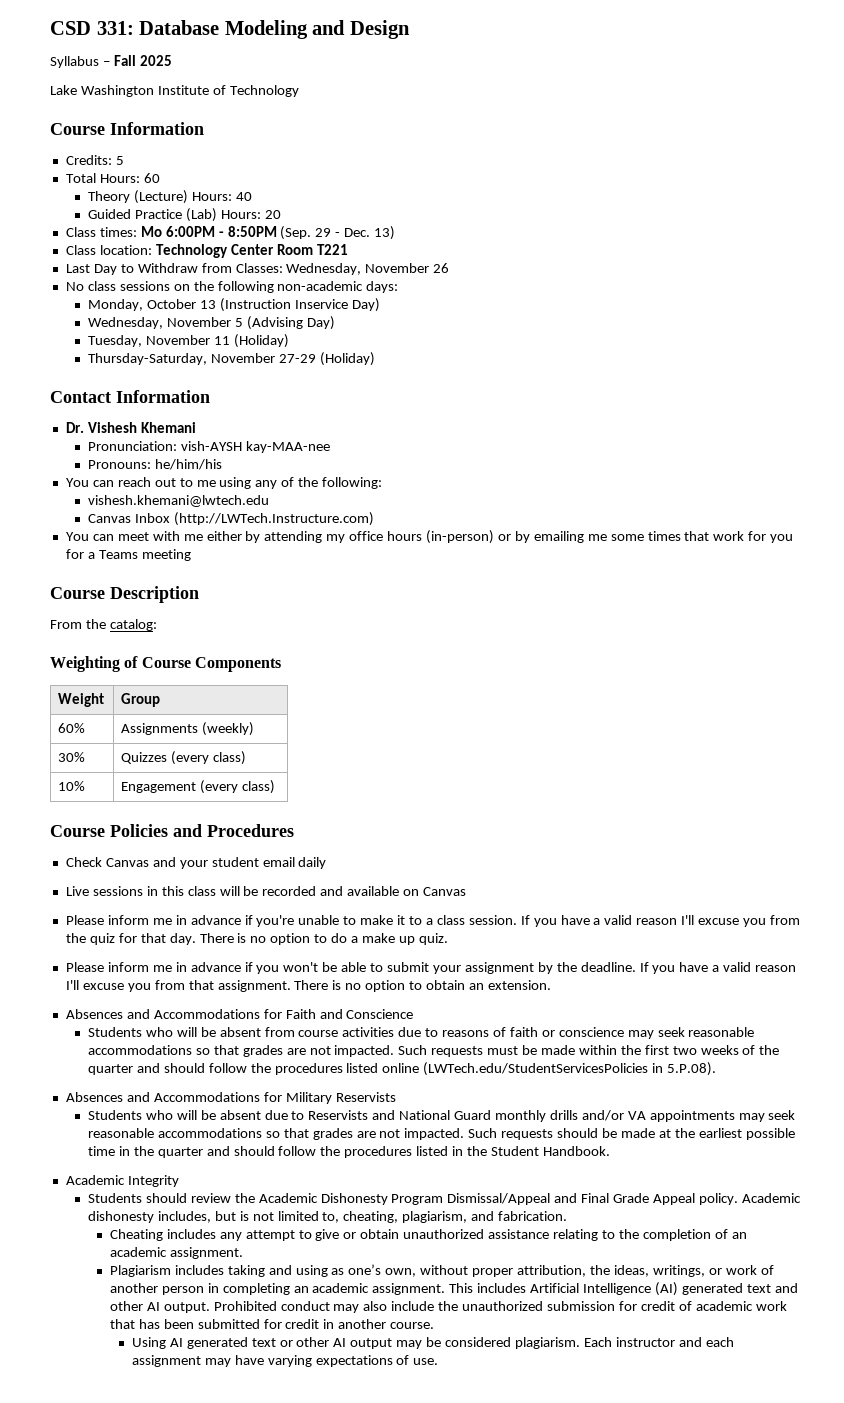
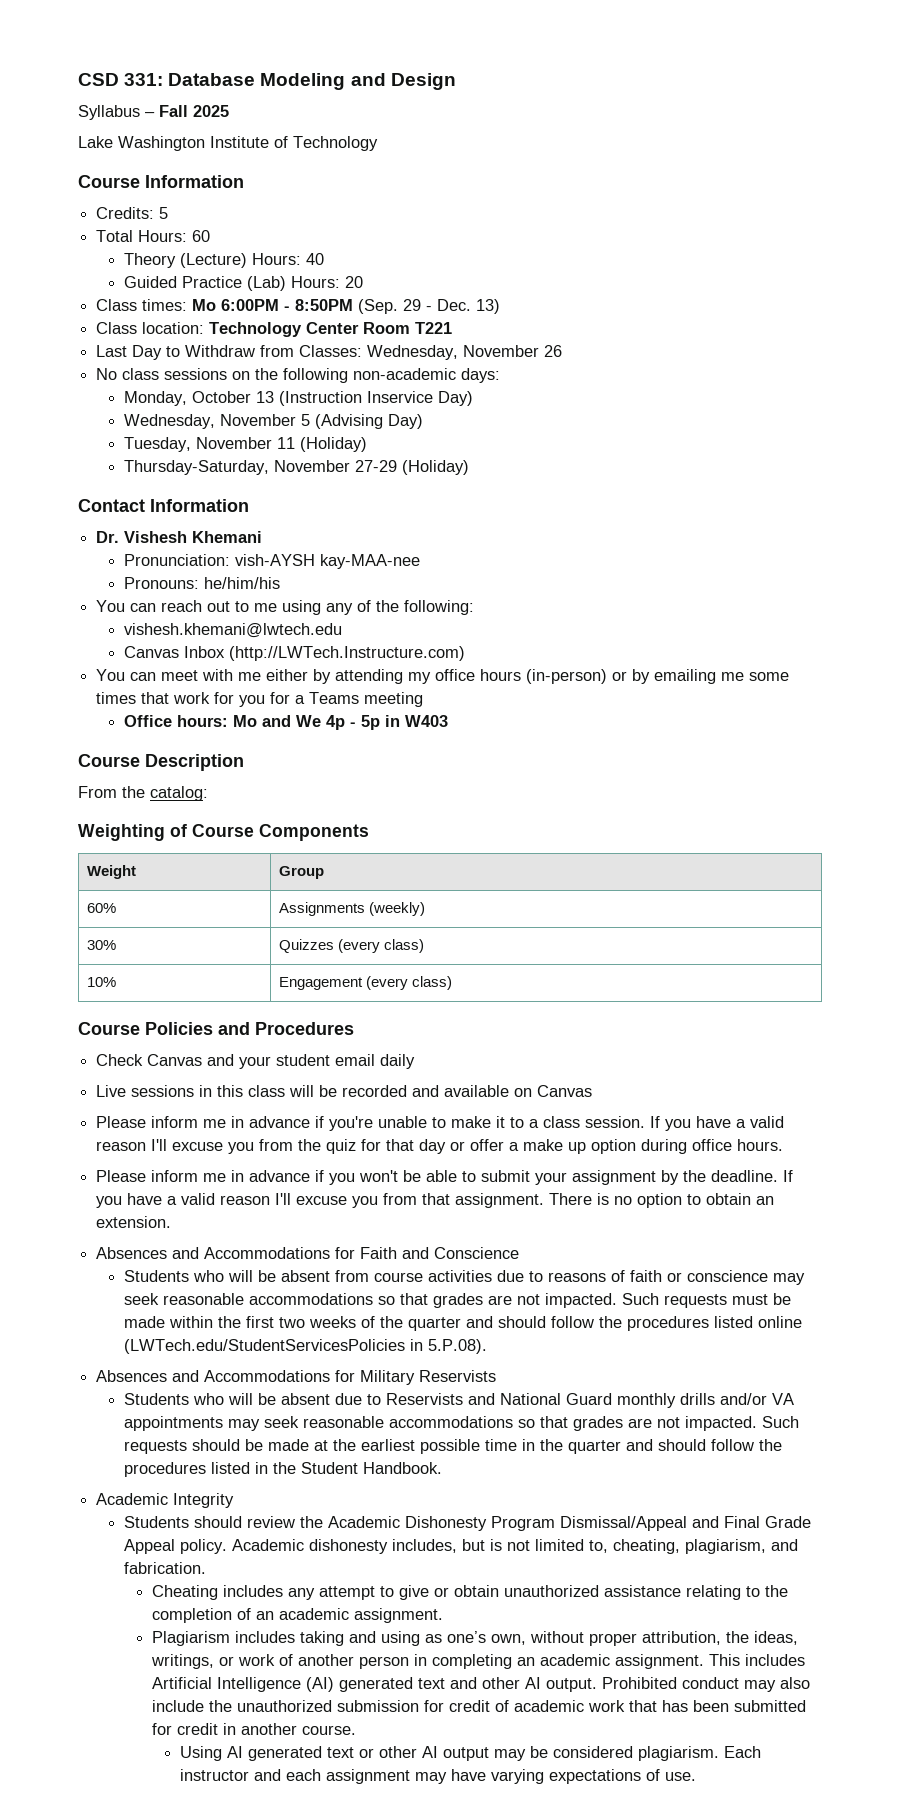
+ Office hours: Mo and We 4p - 5p in W403
- If you have a valid reason I'll excuse you from the quiz for that day. There is no option to do a make up quiz.
+ If you have a valid reason I'll excuse you from the quiz for that day or offer a make up option during office hours.

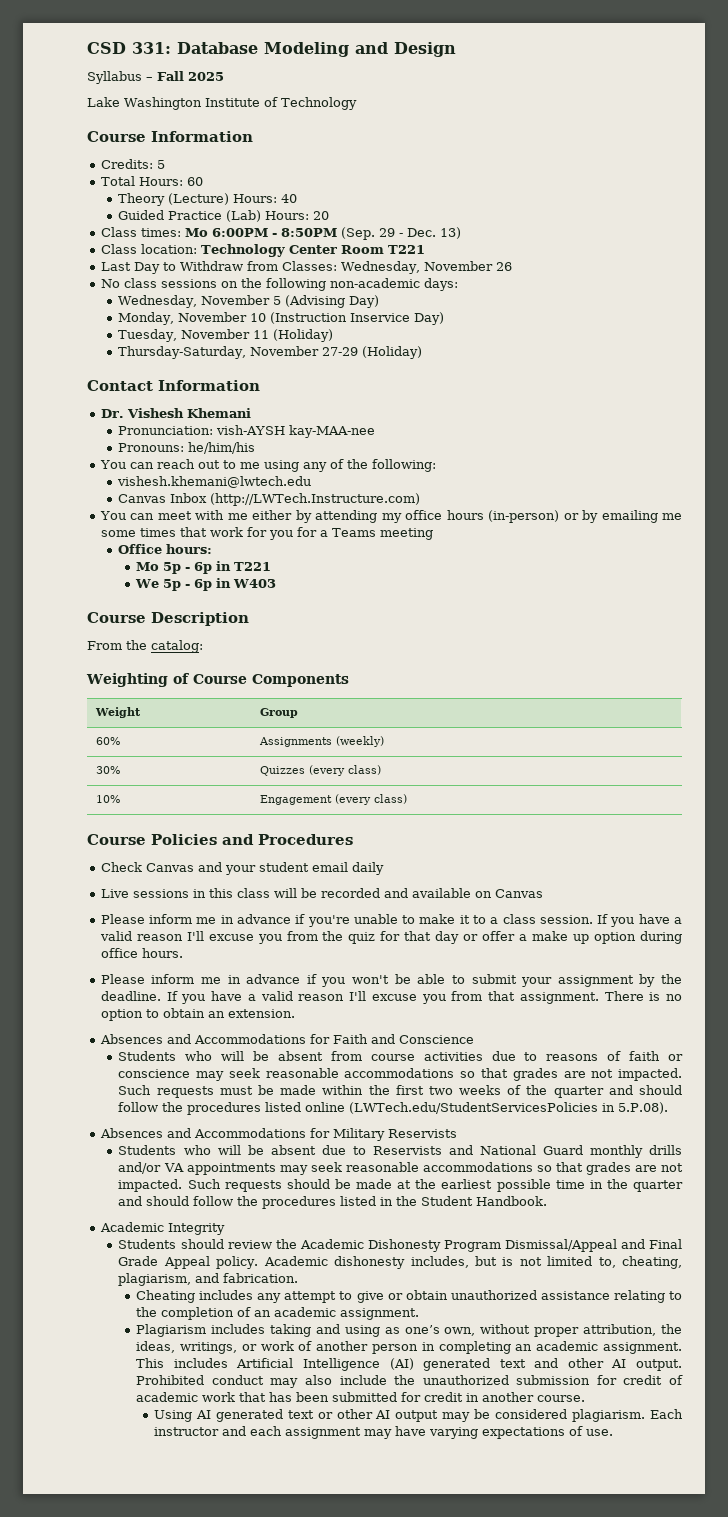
- Monday, October 13 (Instruction Inservice Day)
+ Monday, November 10 (Instruction Inservice Day)
- Office hours: Mo and We 4p - 5p in W403
+ Office hours:
+ Mo 5p - 6p in T221
+ We 5p - 6p in W403

